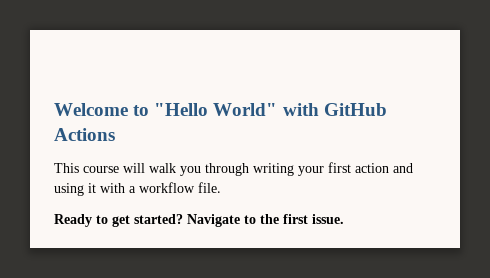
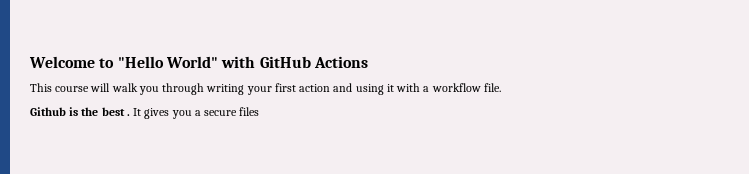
- Ready to get started? Navigate to the first issue.
+ Github is the best . It gives you a secure files

